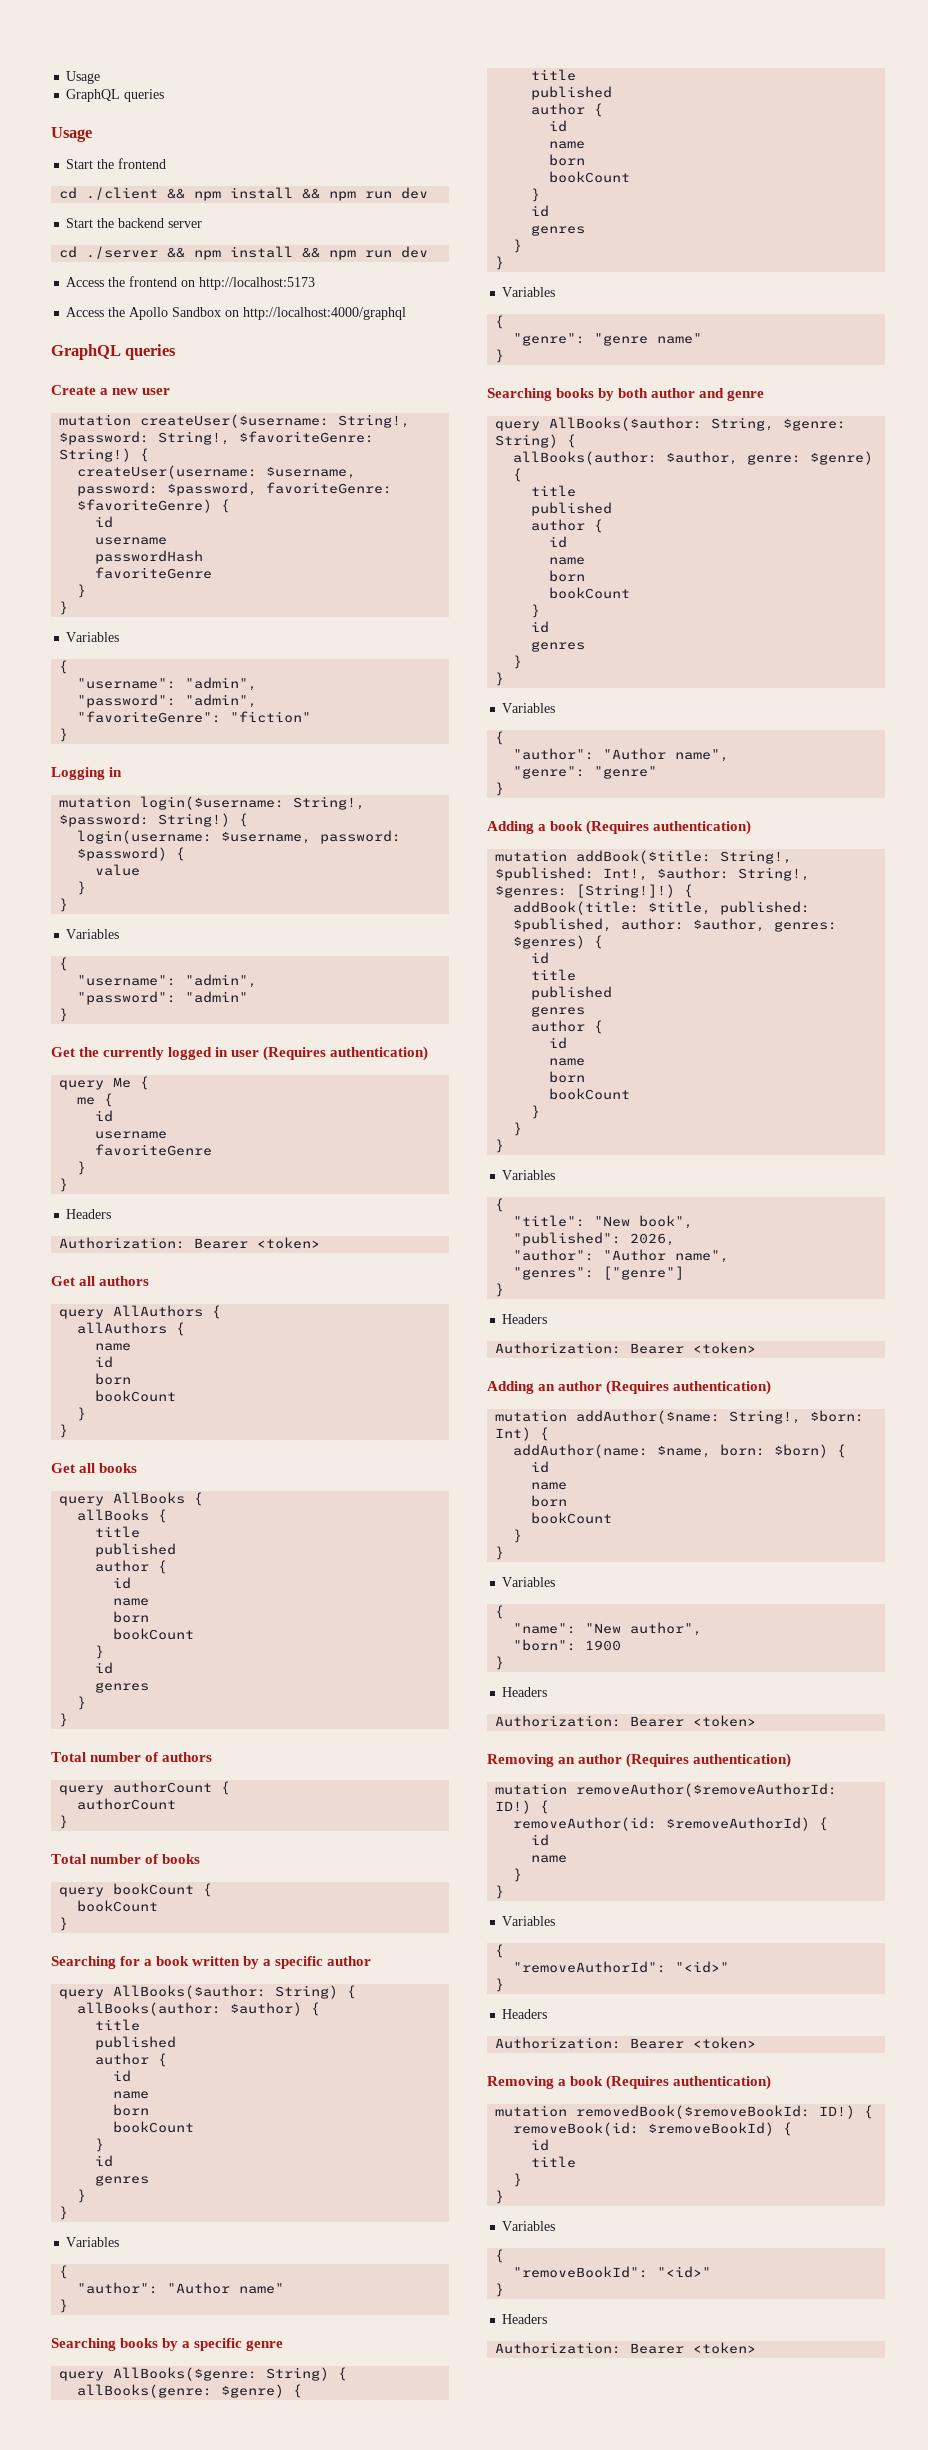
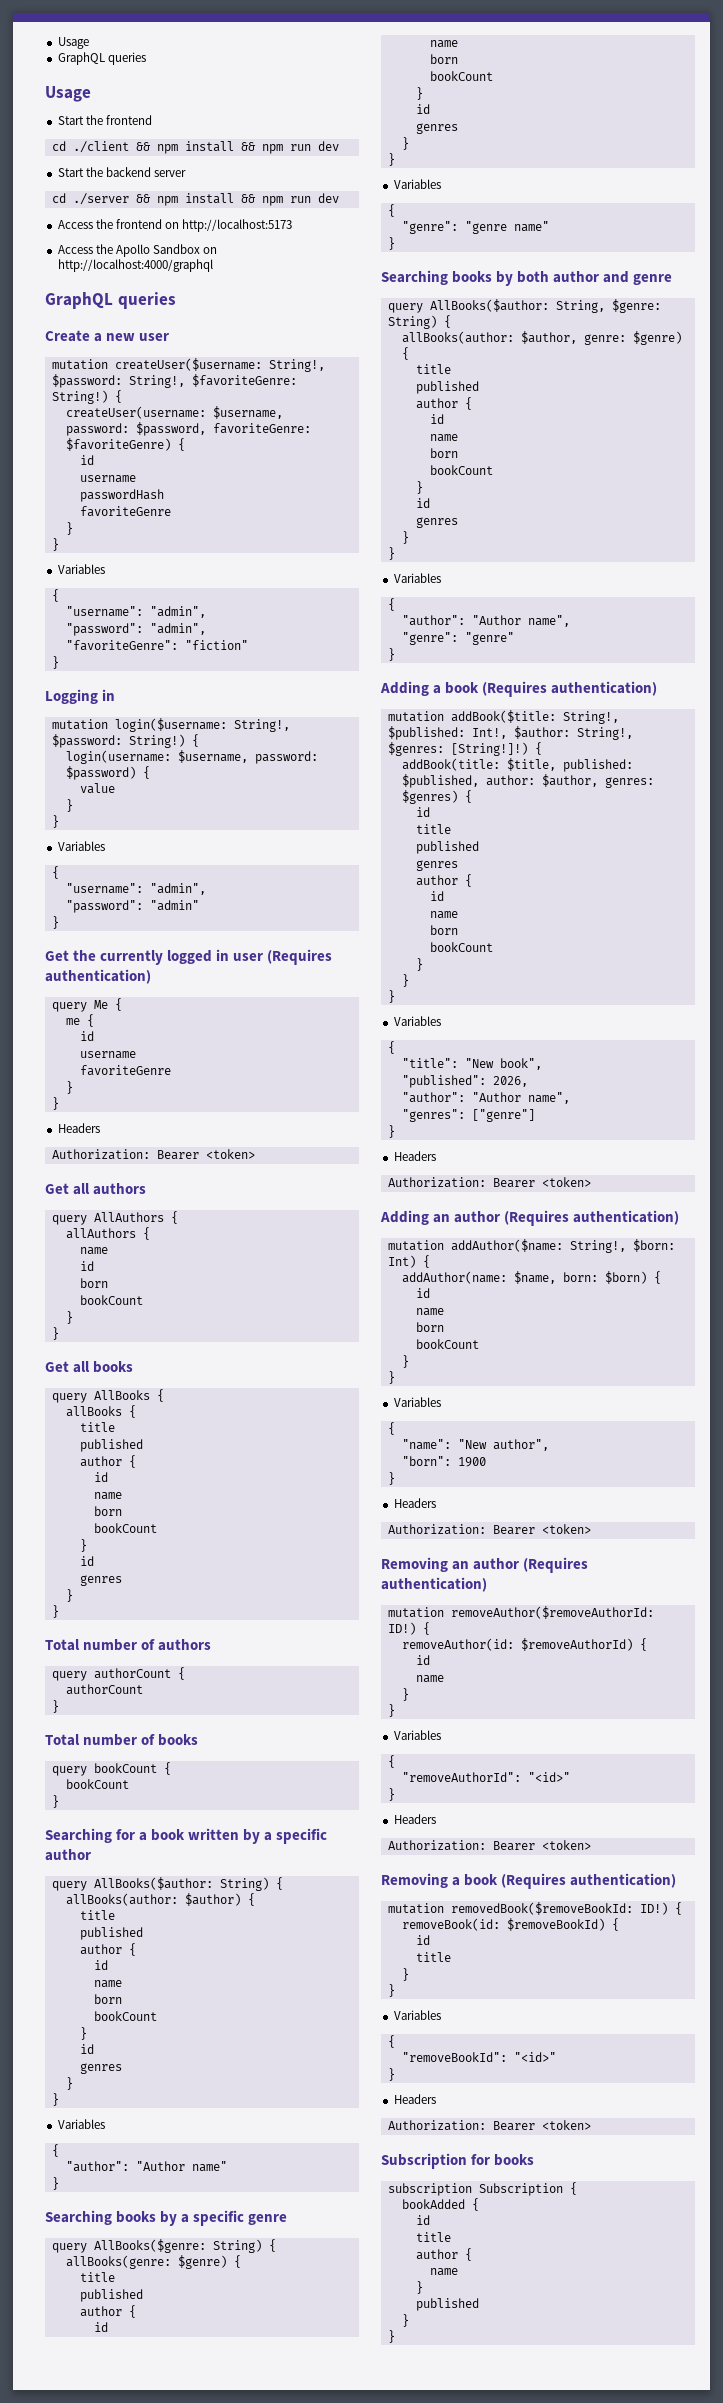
+ Subscription for books
+ subscription Subscription {
+ bookAdded {
+ id
+ title
+ author {
+ name
+ }
+ published
+ }
+ }

